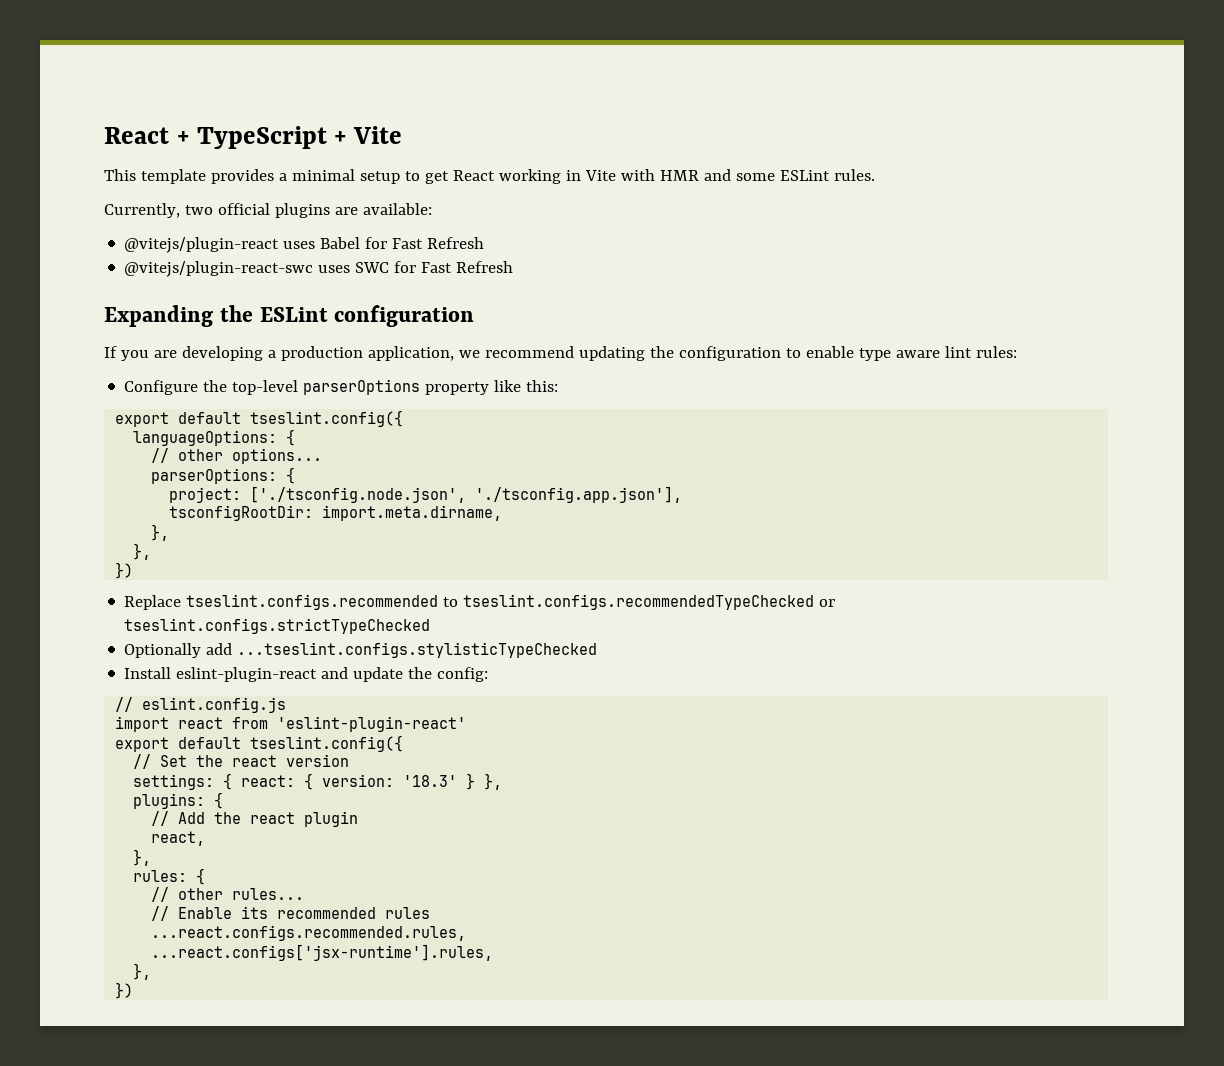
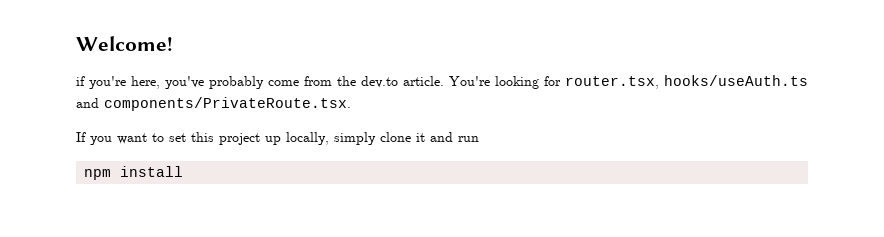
- React + TypeScript + Vite
- This template provides a minimal setup to get React working in Vite with HMR and some ESLint rules.
- Currently, two official plugins are available:
- @vitejs/plugin-react uses Babel for Fast Refresh
- @vitejs/plugin-react-swc uses SWC for Fast Refresh
- Expanding the ESLint configuration
- If you are developing a production application, we recommend updating the configuration to enable type aware lint rules:
- Configure the top-level parserOptions property like this:
- export default tseslint.config({
- languageOptions: {
- // other options...
- parserOptions: {
- project: ['./tsconfig.node.json', './tsconfig.app.json'],
- tsconfigRootDir: import.meta.dirname,
- },
- },
- })
- Replace tseslint.configs.recommended to tseslint.configs.recommendedTypeChecked or tseslint.configs.strictTypeChecked
- Optionally add ...tseslint.configs.stylisticTypeChecked
- Install eslint-plugin-react and update the config:
- // eslint.config.js
- import react from 'eslint-plugin-react'
- export default tseslint.config({
- // Set the react version
- settings: { react: { version: '18.3' } },
- plugins: {
- // Add the react plugin
- react,
- },
- rules: {
- // other rules...
- // Enable its recommended rules
- ...react.configs.recommended.rules,
- ...react.configs['jsx-runtime'].rules,
- },
- })
+ Welcome!
+ if you're here, you've probably come from the dev.to article. You're looking for router.tsx, hooks/useAuth.ts and components/PrivateRoute.tsx.
+ If you want to set this project up locally, simply clone it and run
+ npm install

